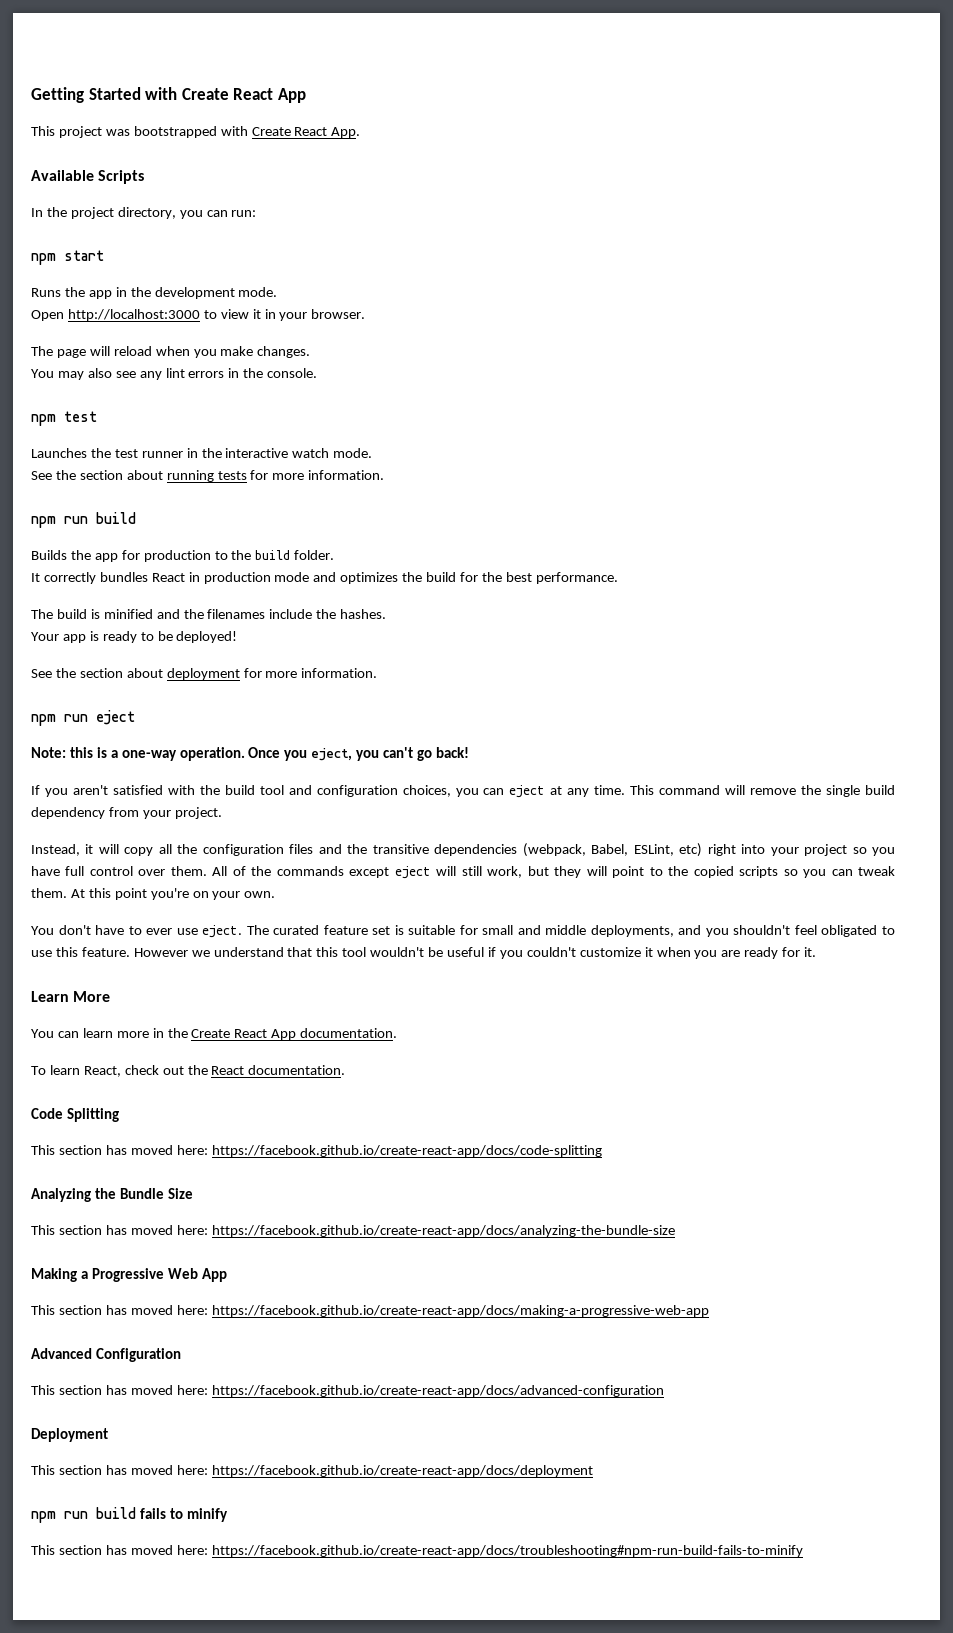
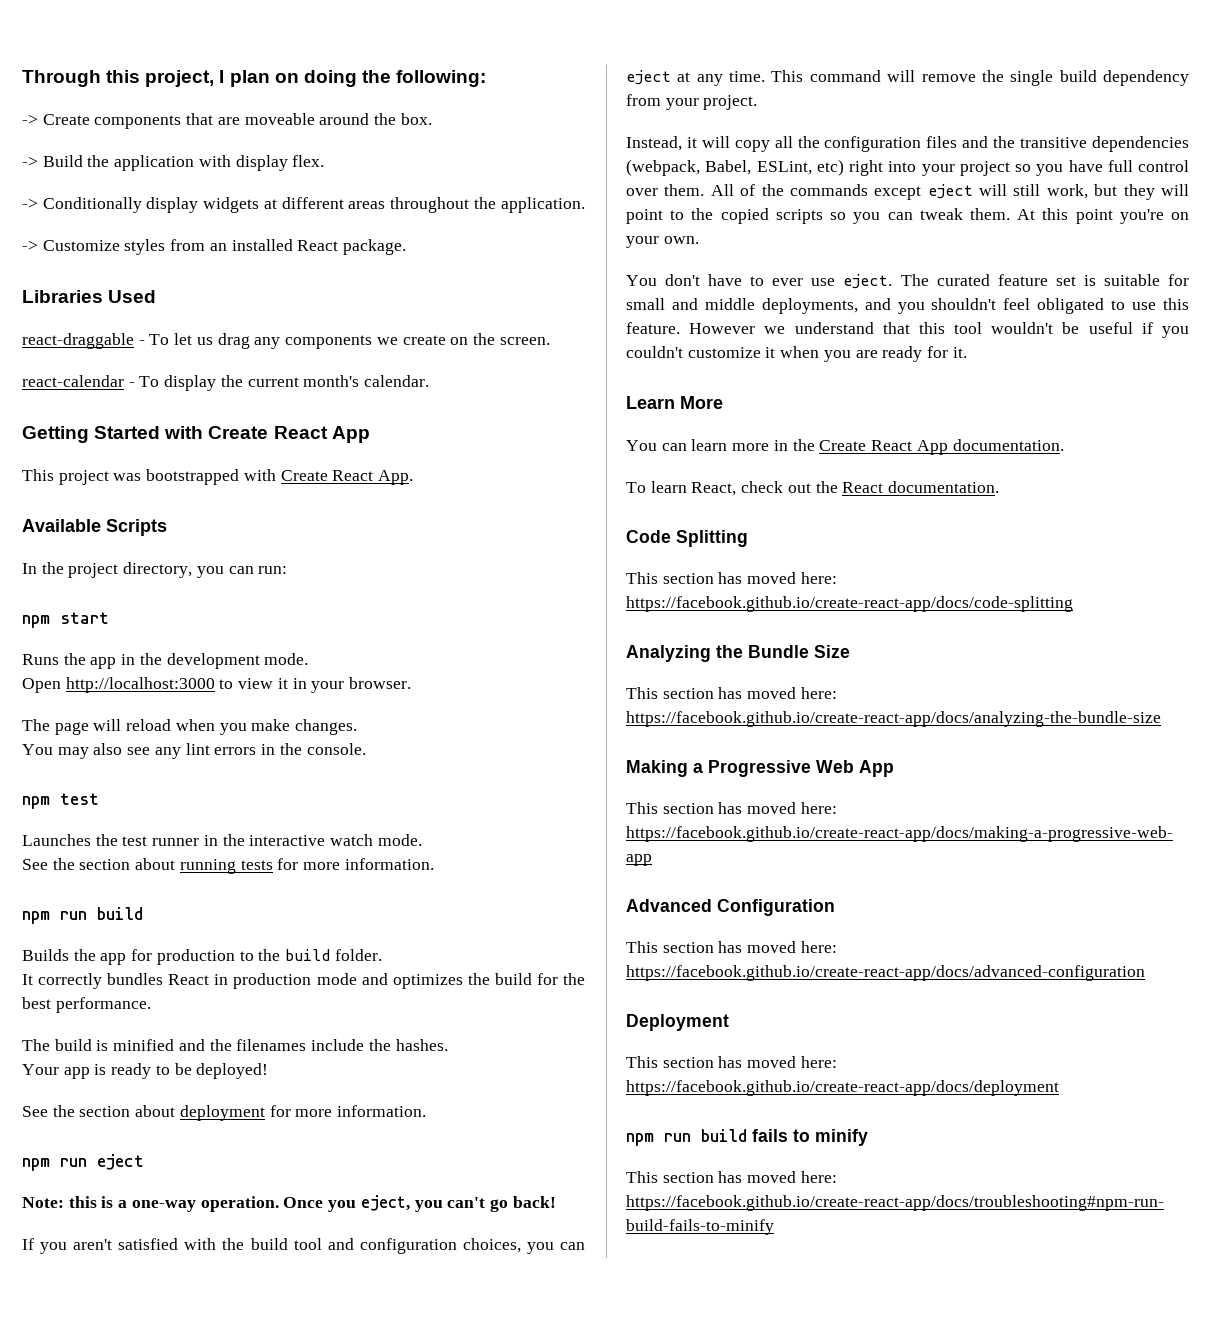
+ Through this project, I plan on doing the following:
+ -> Create components that are moveable around the box.
+ -> Build the application with display flex.
+ -> Conditionally display widgets at different areas throughout the application.
+ -> Customize styles from an installed React package.
+ Libraries Used
+ react-draggable - To let us drag any components we create on the screen.
+ react-calendar - To display the current month's calendar.

